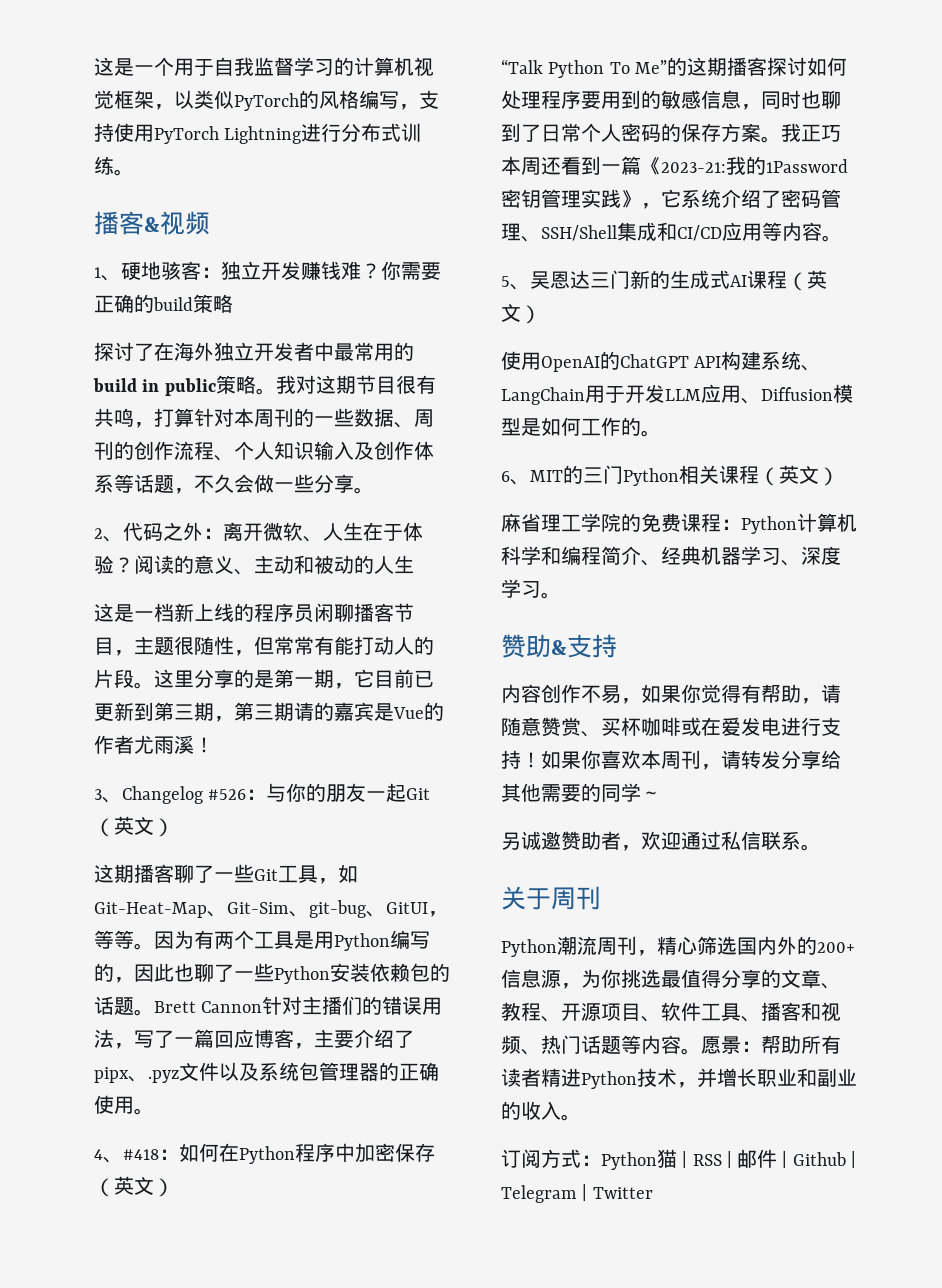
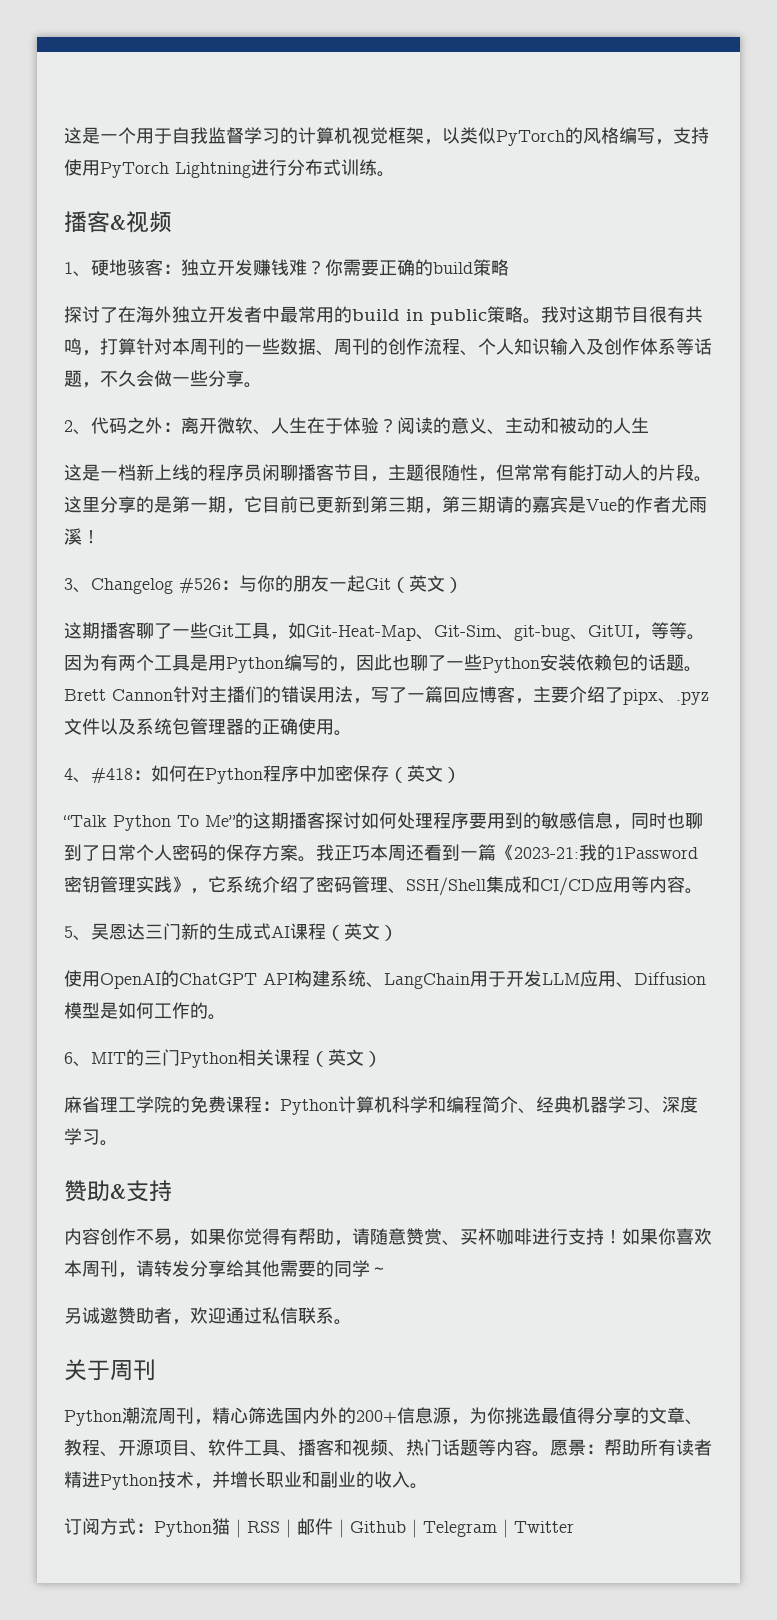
- 内容创作不易，如果你觉得有帮助，请随意赞赏、买杯咖啡或在爱发电进行支持！
+ 内容创作不易，如果你觉得有帮助，请随意赞赏、买杯咖啡进行支持！

